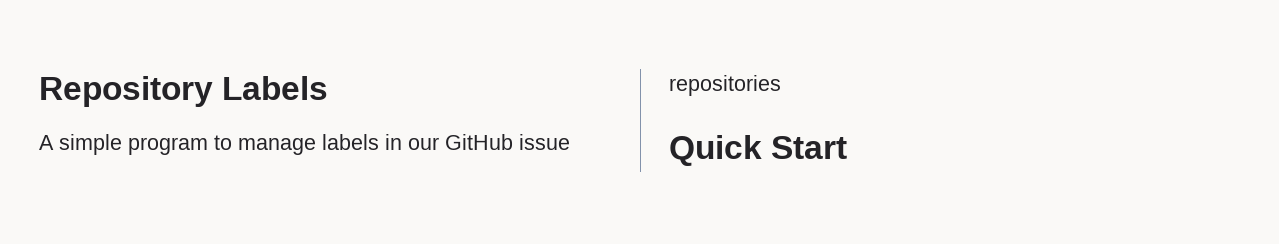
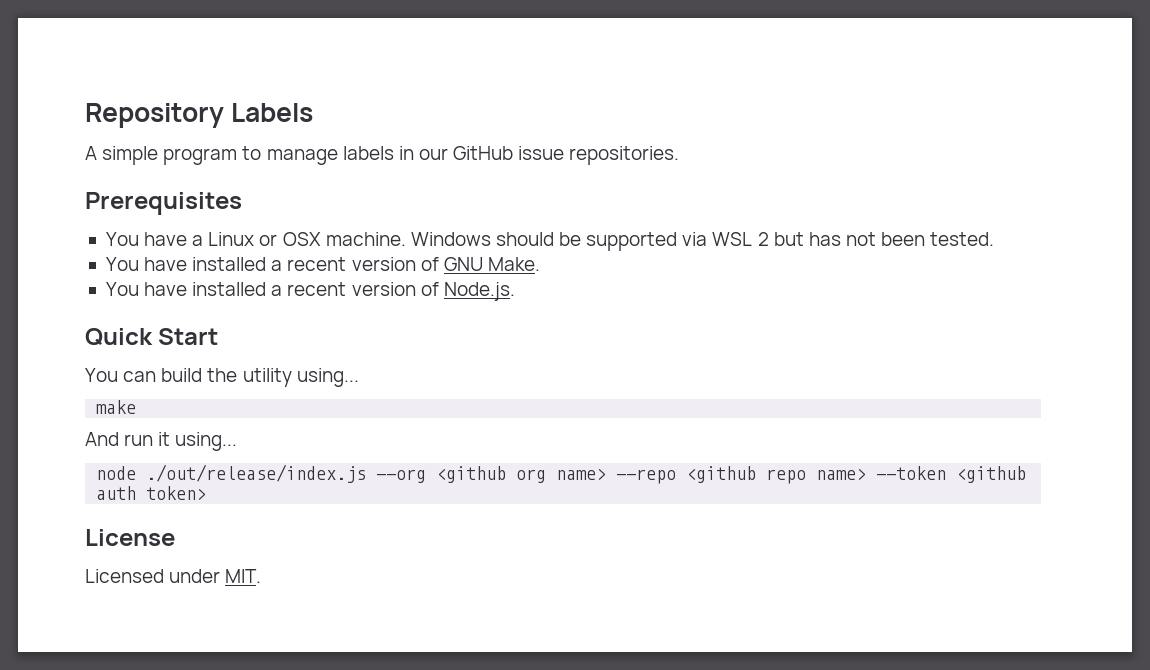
- A simple program to manage labels in our GitHub issue repositories
+ A simple program to manage labels in our GitHub issue repositories.
+ Prerequisites
+ You have a Linux or OSX machine. Windows should be supported via WSL 2 but has not been tested.
+ You have installed a recent version of GNU Make.
+ You have installed a recent version of Node.js.
  Quick Start
+ You can build the utility using...
+ make
+ And run it using...
+ node ./out/release/index.js --org <github org name> --repo <github repo name> --token <github auth token>
+ License
+ Licensed under MIT.

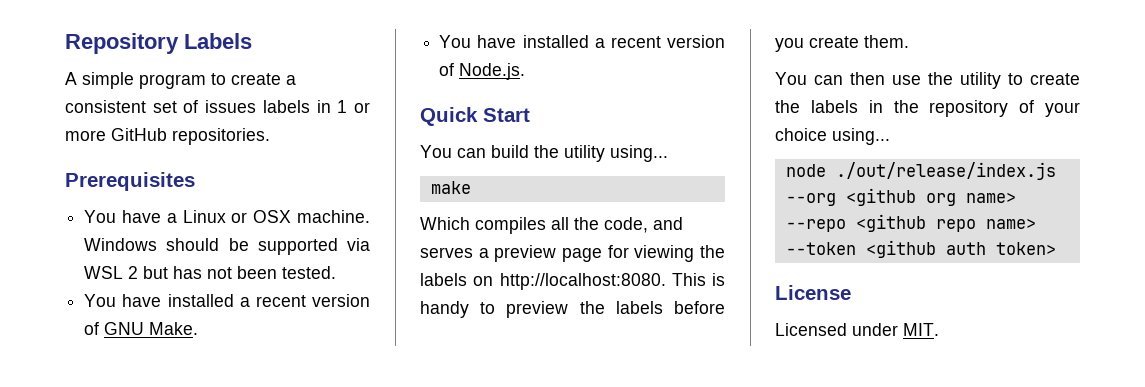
- A simple program to manage labels in our GitHub issue repositories.
+ A simple program to create a consistent set of issues labels in 1 or more GitHub repositories.
- And run it using...
+ Which compiles all the code, and serves a preview page for viewing the labels on http://localhost:8080. This is handy to preview the labels before you create them.
+ You can then use the utility to create the labels in the repository of your choice using...

